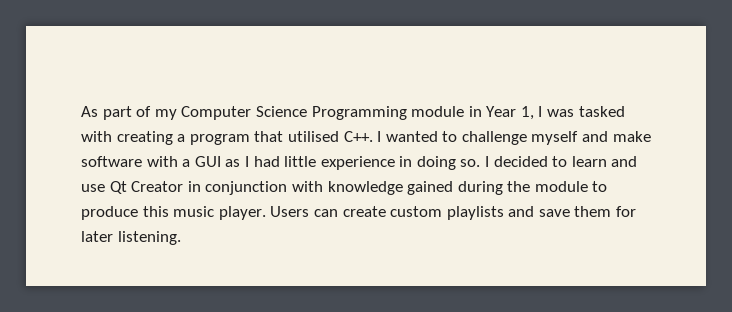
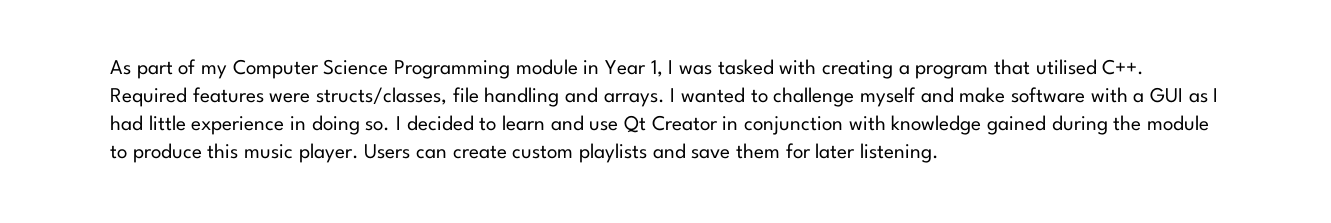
- As part of my Computer Science Programming module in Year 1, I was tasked with creating a program that utilised C++. I wanted to challenge myself and make software with a GUI as I had little experience in doing so.
+ As part of my Computer Science Programming module in Year 1, I was tasked with creating a program that utilised C++. Required features were structs/classes, file handling and arrays. I wanted to challenge myself and make software with a GUI as I had little experience in doing so.

